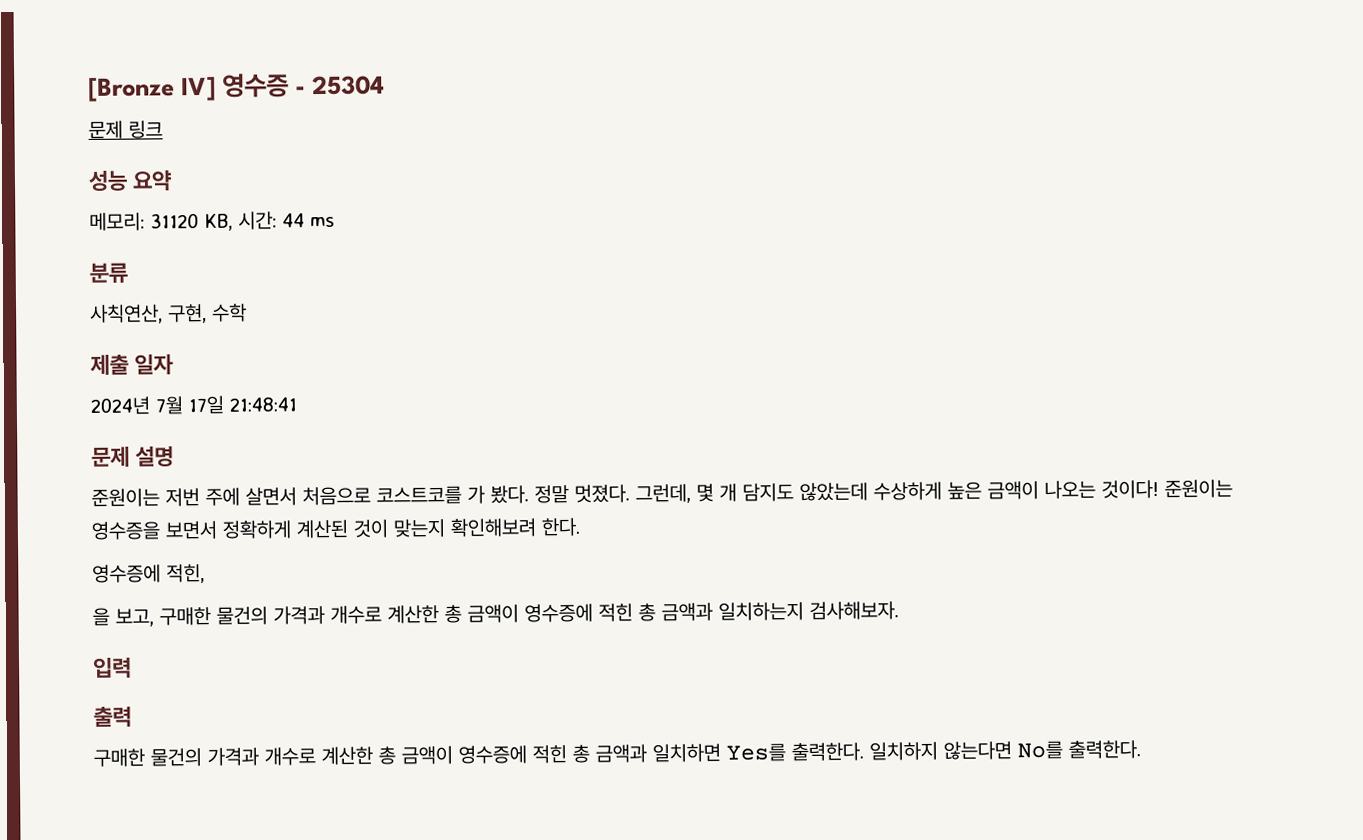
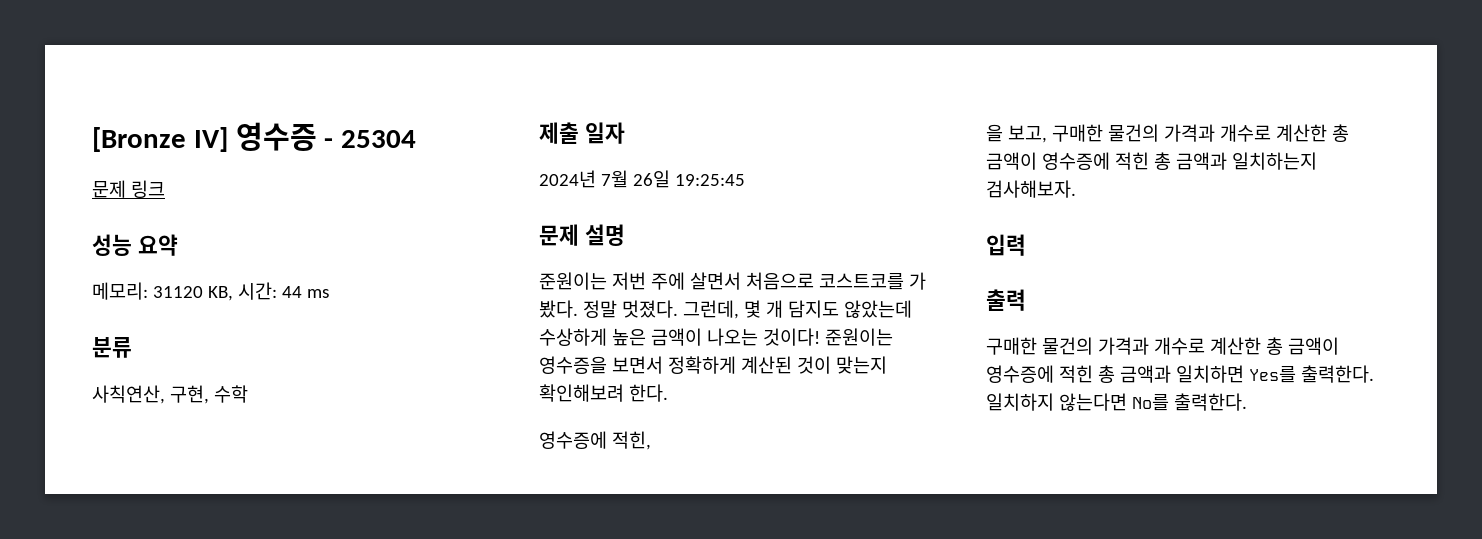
- 2024년 7월 17일 21:48:41
+ 2024년 7월 26일 19:25:45

